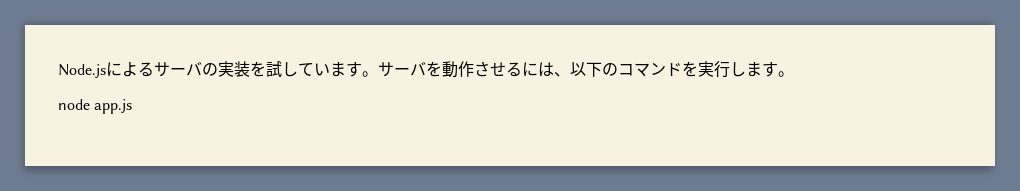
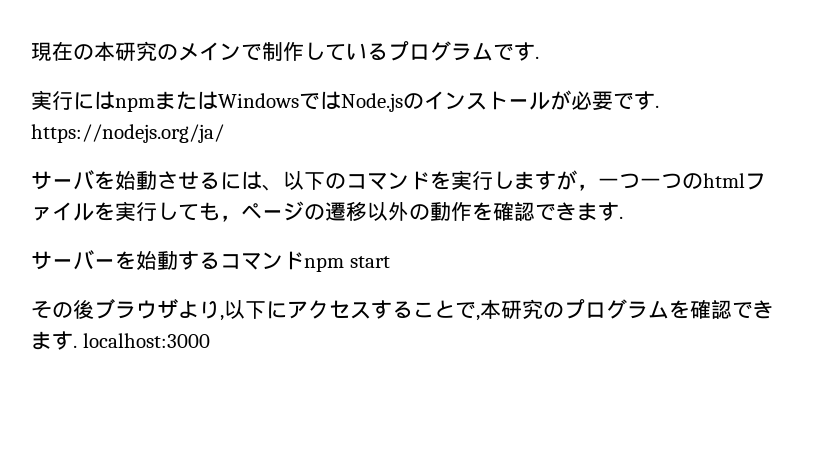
- Node.jsによるサーバの実装を試しています。サーバを動作させるには、以下のコマンドを実行します。
- node app.js
+ 現在の本研究のメインで制作しているプログラムです.
+ 実行にはnpmまたはWindowsではNode.jsのインストールが必要です. https://nodejs.org/ja/
+ サーバを始動させるには、以下のコマンドを実行しますが，一つ一つのhtmlファイルを実行しても，ページの遷移以外の動作を確認できます.
+ サーバーを始動するコマンドnpm start
+ その後ブラウザより,以下にアクセスすることで,本研究のプログラムを確認できます. localhost:3000

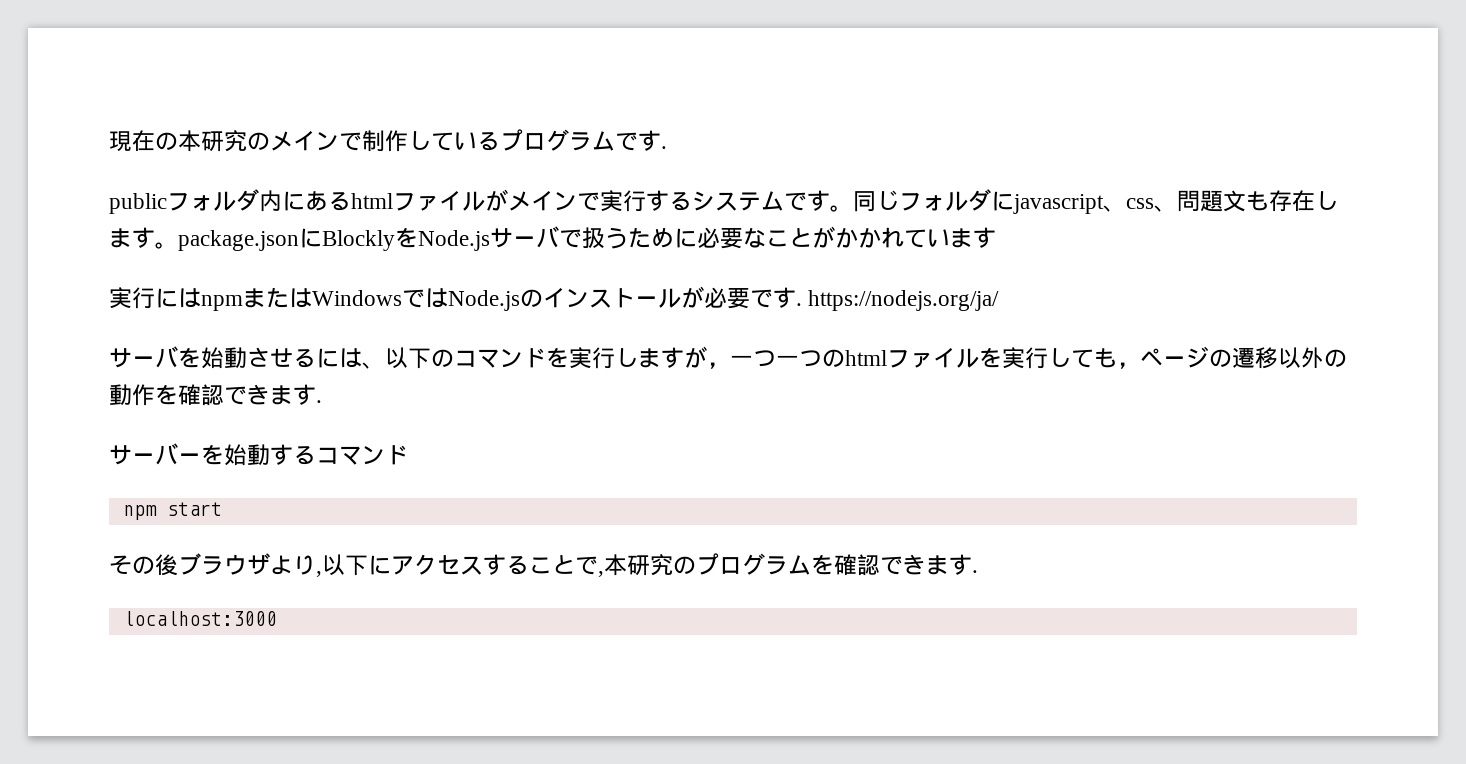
+ publicフォルダ内にあるhtmlファイルがメインで実行するシステムです。同じフォルダにjavascript、css、問題文も存在します。package.jsonにBlocklyをNode.jsサーバで扱うために必要なことがかかれています
- サーバーを始動するコマンドnpm start
+ サーバーを始動するコマンド
+ npm start
- その後ブラウザより,以下にアクセスすることで,本研究のプログラムを確認できます. localhost:3000
+ その後ブラウザより,以下にアクセスすることで,本研究のプログラムを確認できます.
+ localhost:3000

